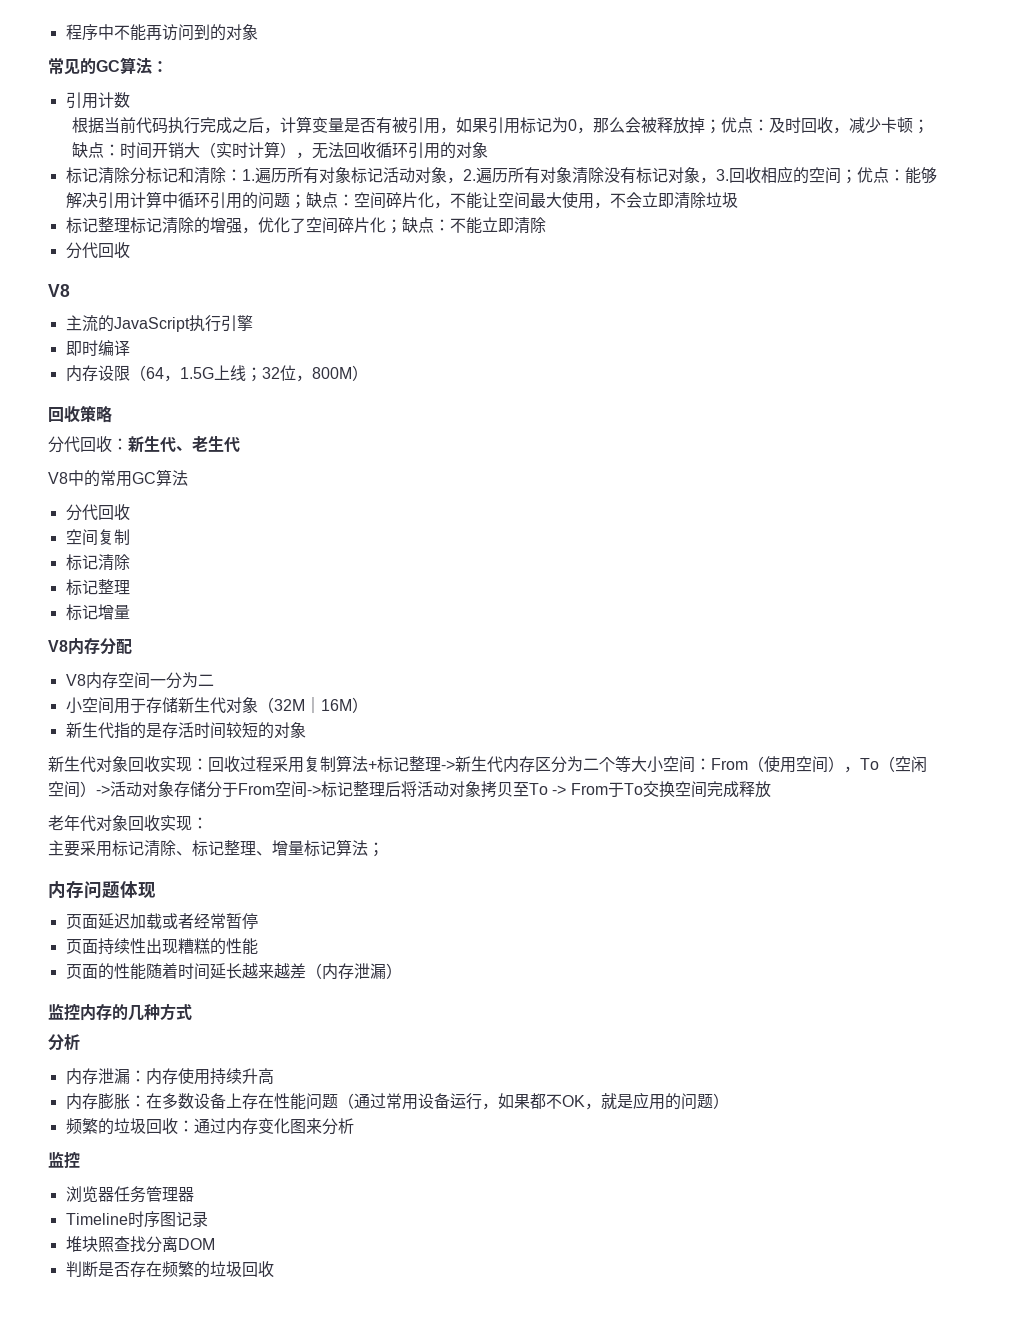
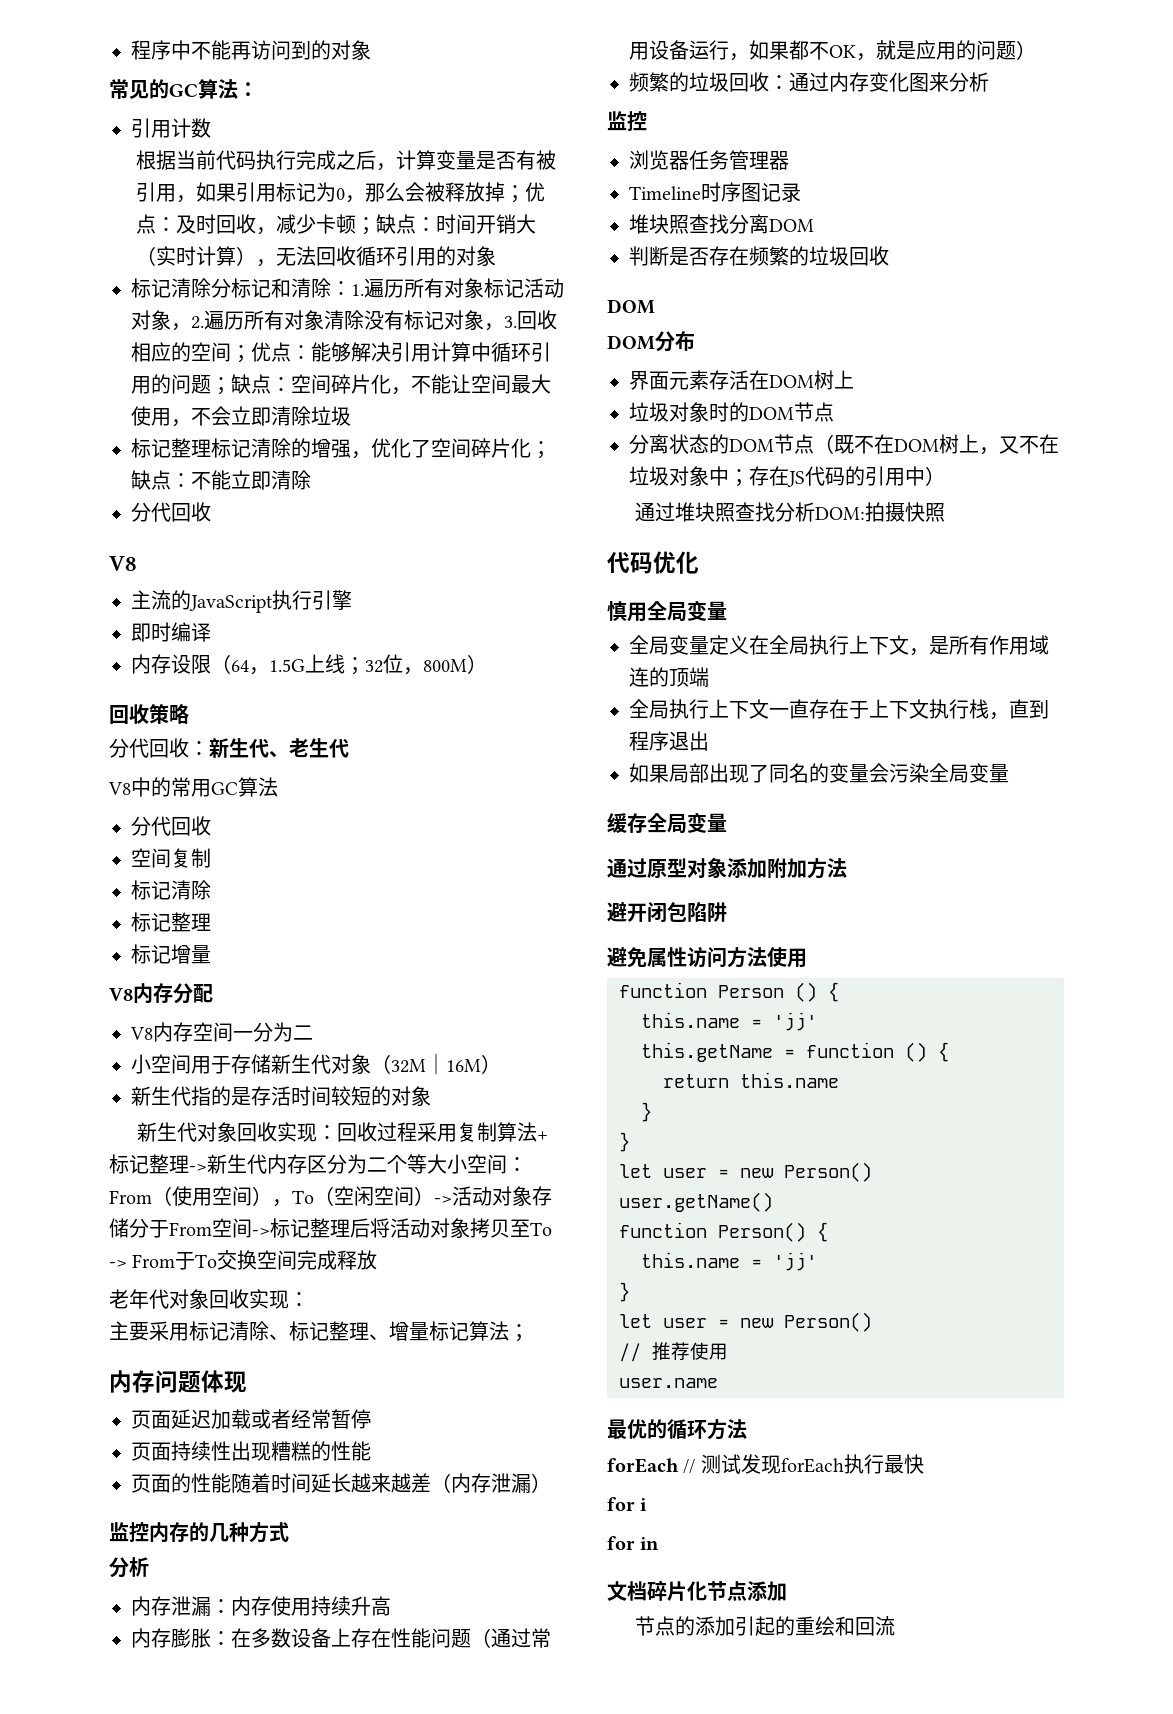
  判断是否存在频繁的垃圾回收
+ DOM
+ DOM分布
+ 界面元素存活在DOM树上
+ 垃圾对象时的DOM节点
+ 分离状态的DOM节点（既不在DOM树上，又不在垃圾对象中；存在JS代码的引用中）
+ 通过堆块照查找分析DOM:拍摄快照
+ 代码优化
+ 慎用全局变量
+ 全局变量定义在全局执行上下文，是所有作用域连的顶端
+ 全局执行上下文一直存在于上下文执行栈，直到程序退出
+ 如果局部出现了同名的变量会污染全局变量
+ 缓存全局变量
+ 通过原型对象添加附加方法
+ 避开闭包陷阱
+ 避免属性访问方法使用
+ function Person () {
+ this.name = 'jj'
+ this.getName = function () {
+ return this.name
+ }
+ }
+ let user = new Person()
+ user.getName()
+ function Person() {
+ this.name = 'jj'
+ }
+ let user = new Person()
+ // 推荐使用
+ user.name
+ 最优的循环方法
+ forEach // 测试发现forEach执行最快
+ for i
+ for in
+ 文档碎片化节点添加
+ 节点的添加引起的重绘和回流

